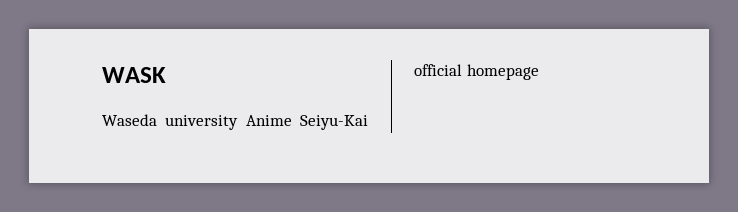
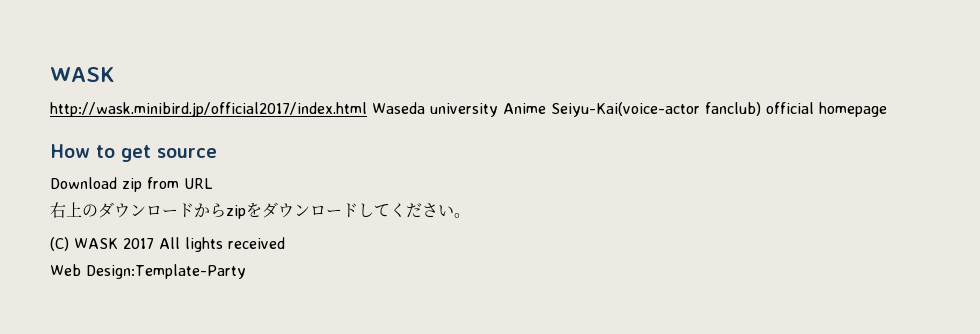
- Waseda university Anime Seiyu-Kai official homepage
+ http://wask.minibird.jp/official2017/index.html Waseda university Anime Seiyu-Kai(voice-actor fanclub) official homepage
+ How to get source
+ Download zip from URL
+ 右上のダウンロードからzipをダウンロードしてください。
+ (C) WASK 2017 All lights received
+ Web Design:Template-Party

